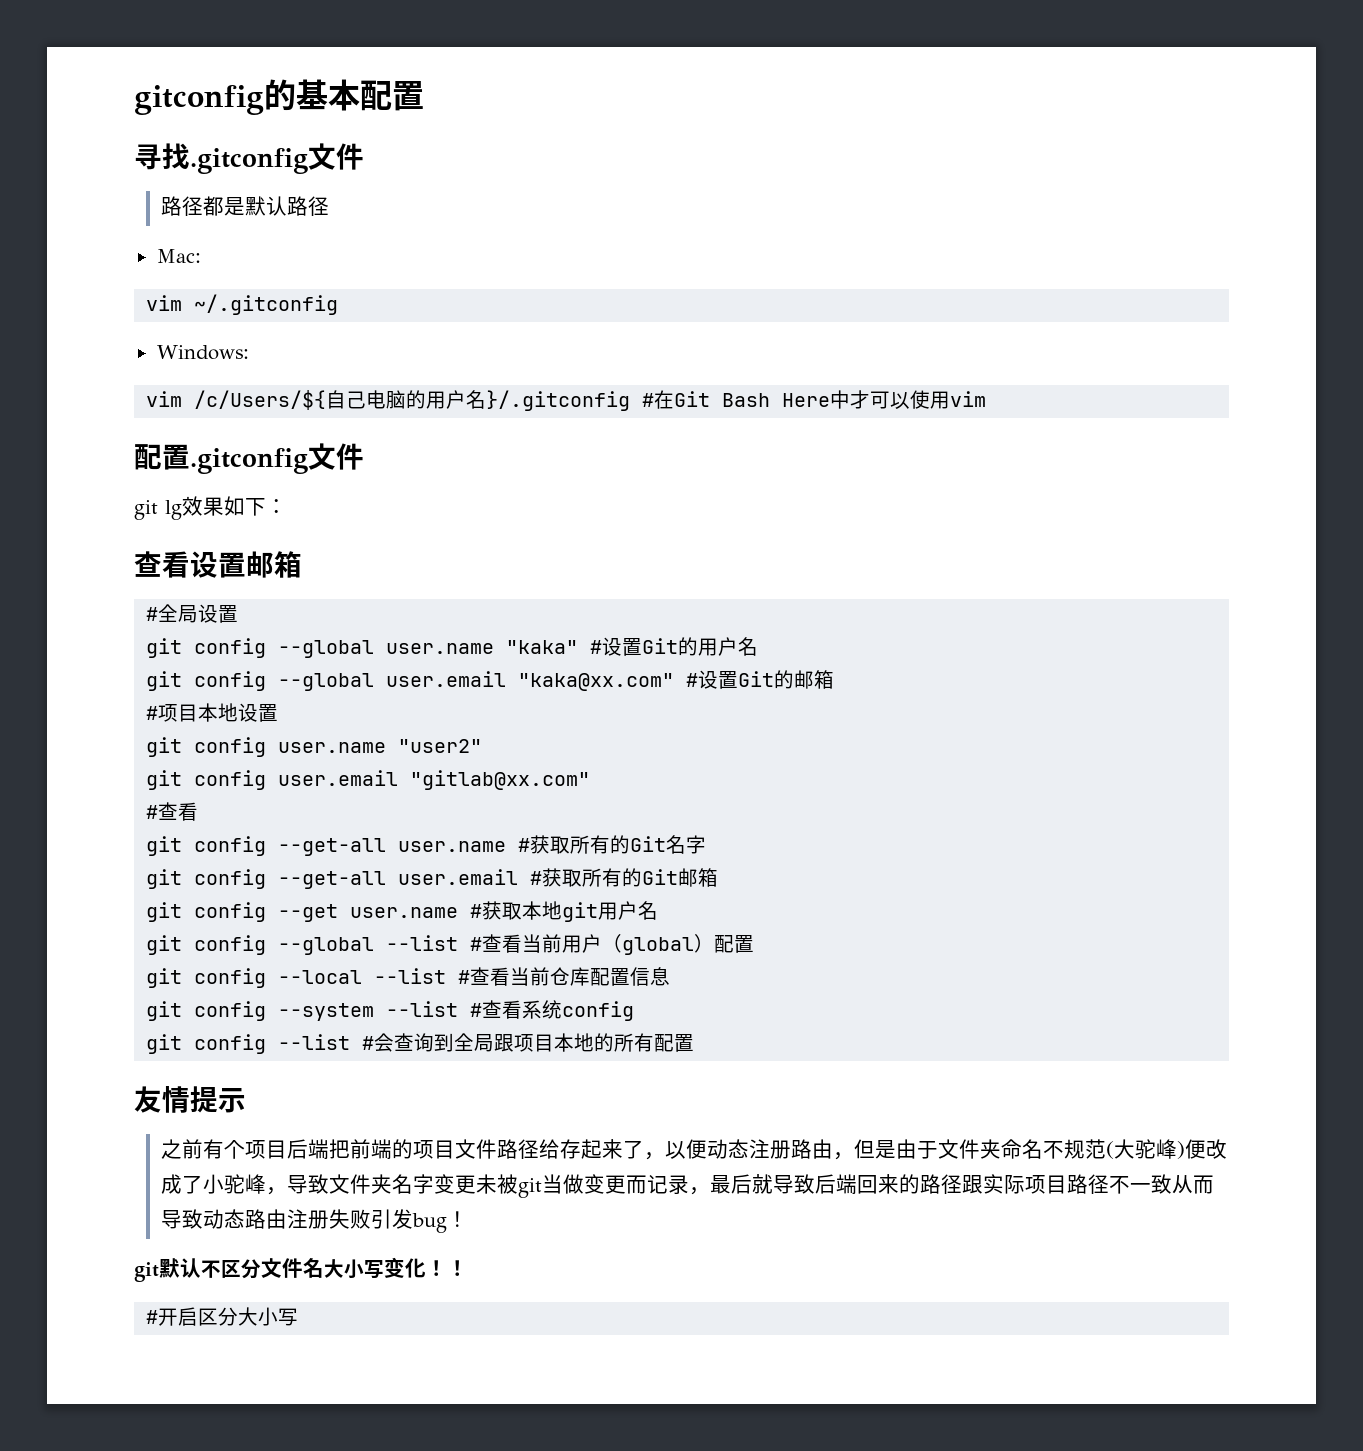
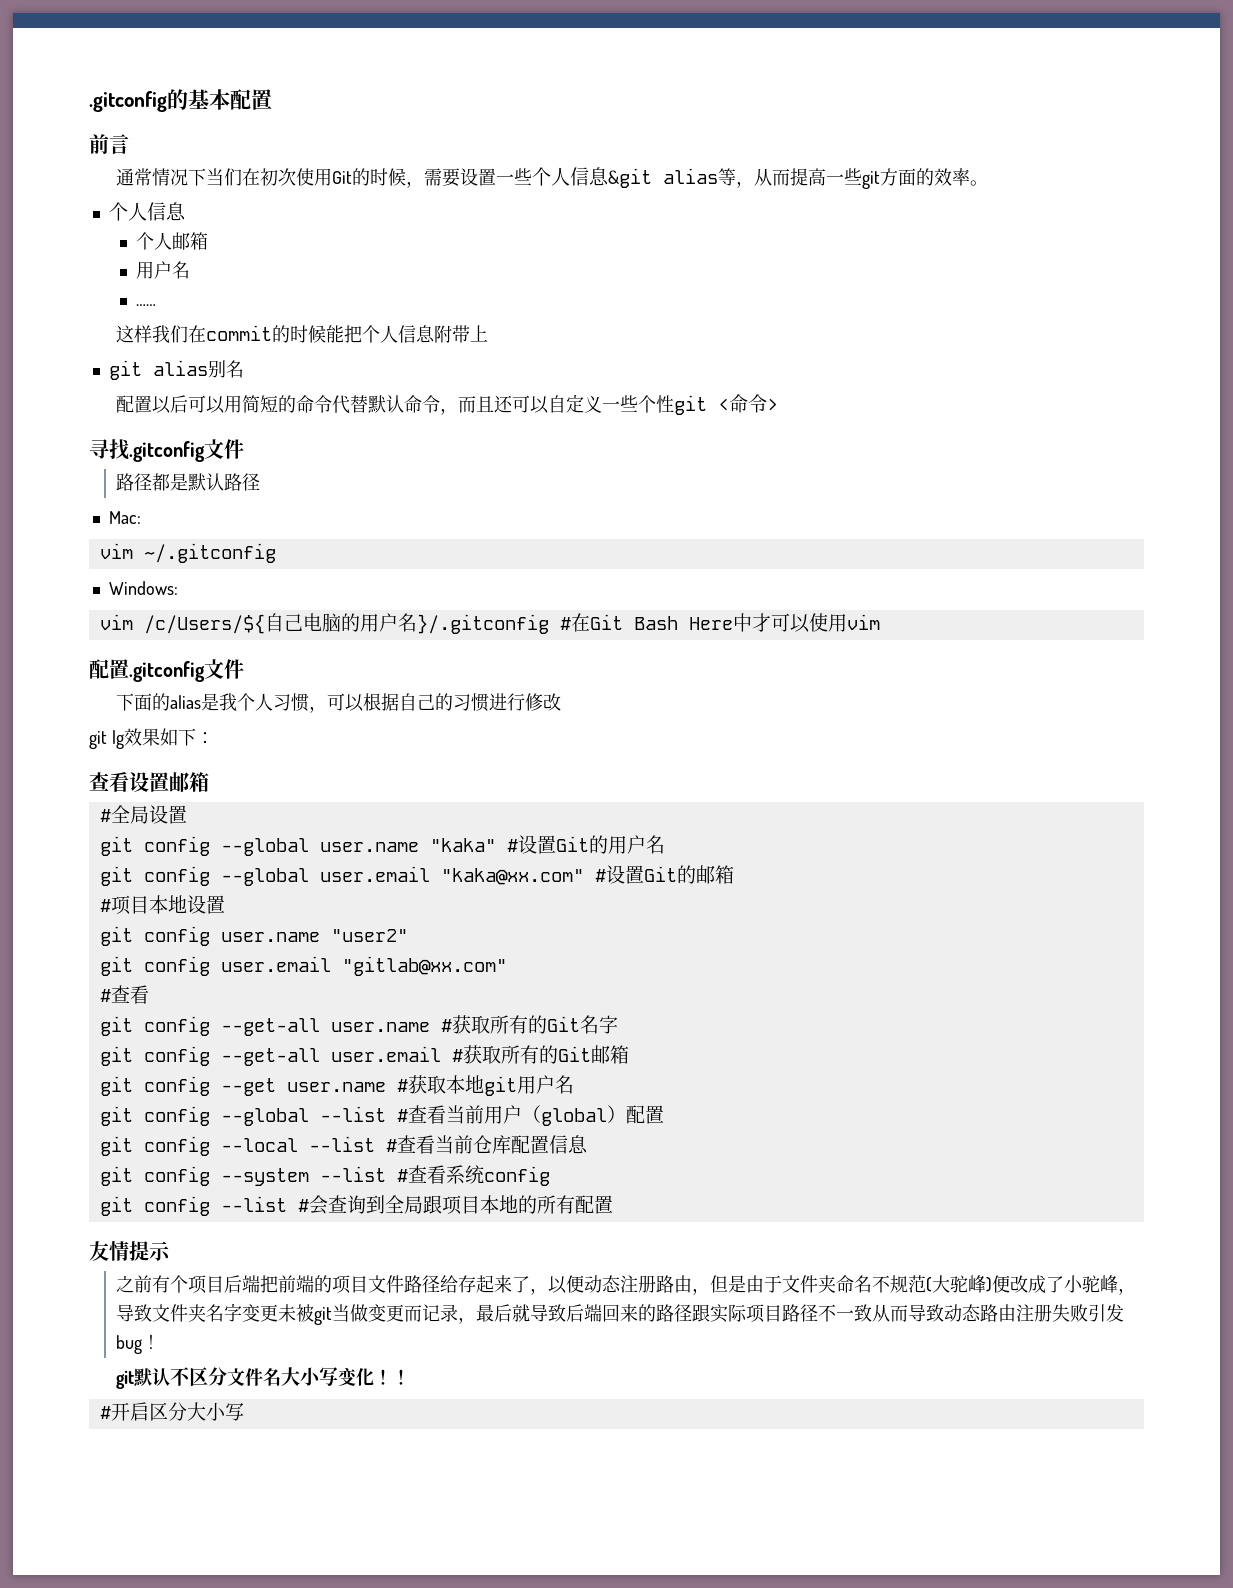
- gitconfig的基本配置
+ .gitconfig的基本配置
+ 前言
+ 通常情况下当们在初次使用Git的时候，需要设置一些个人信息&git alias等，从而提高一些git方面的效率。
+ 个人信息
+ 个人邮箱
+ 用户名
+ ……
+ 这样我们在commit的时候能把个人信息附带上
+ git alias别名
+ 配置以后可以用简短的命令代替默认命令，而且还可以自定义一些个性git <命令>
+ 下面的alias是我个人习惯，可以根据自己的习惯进行修改

